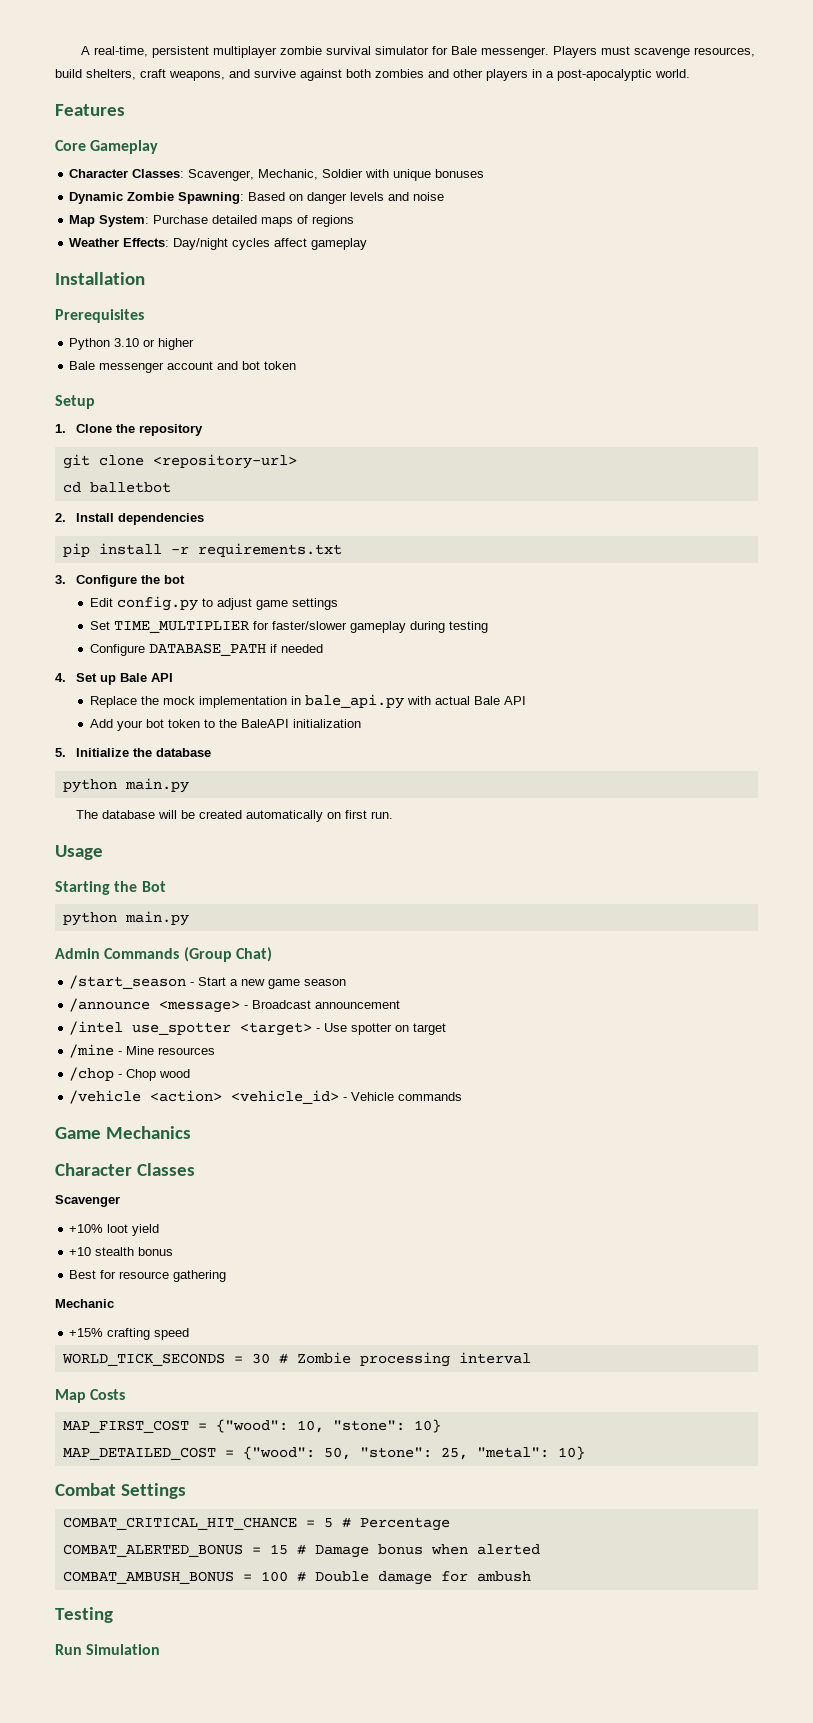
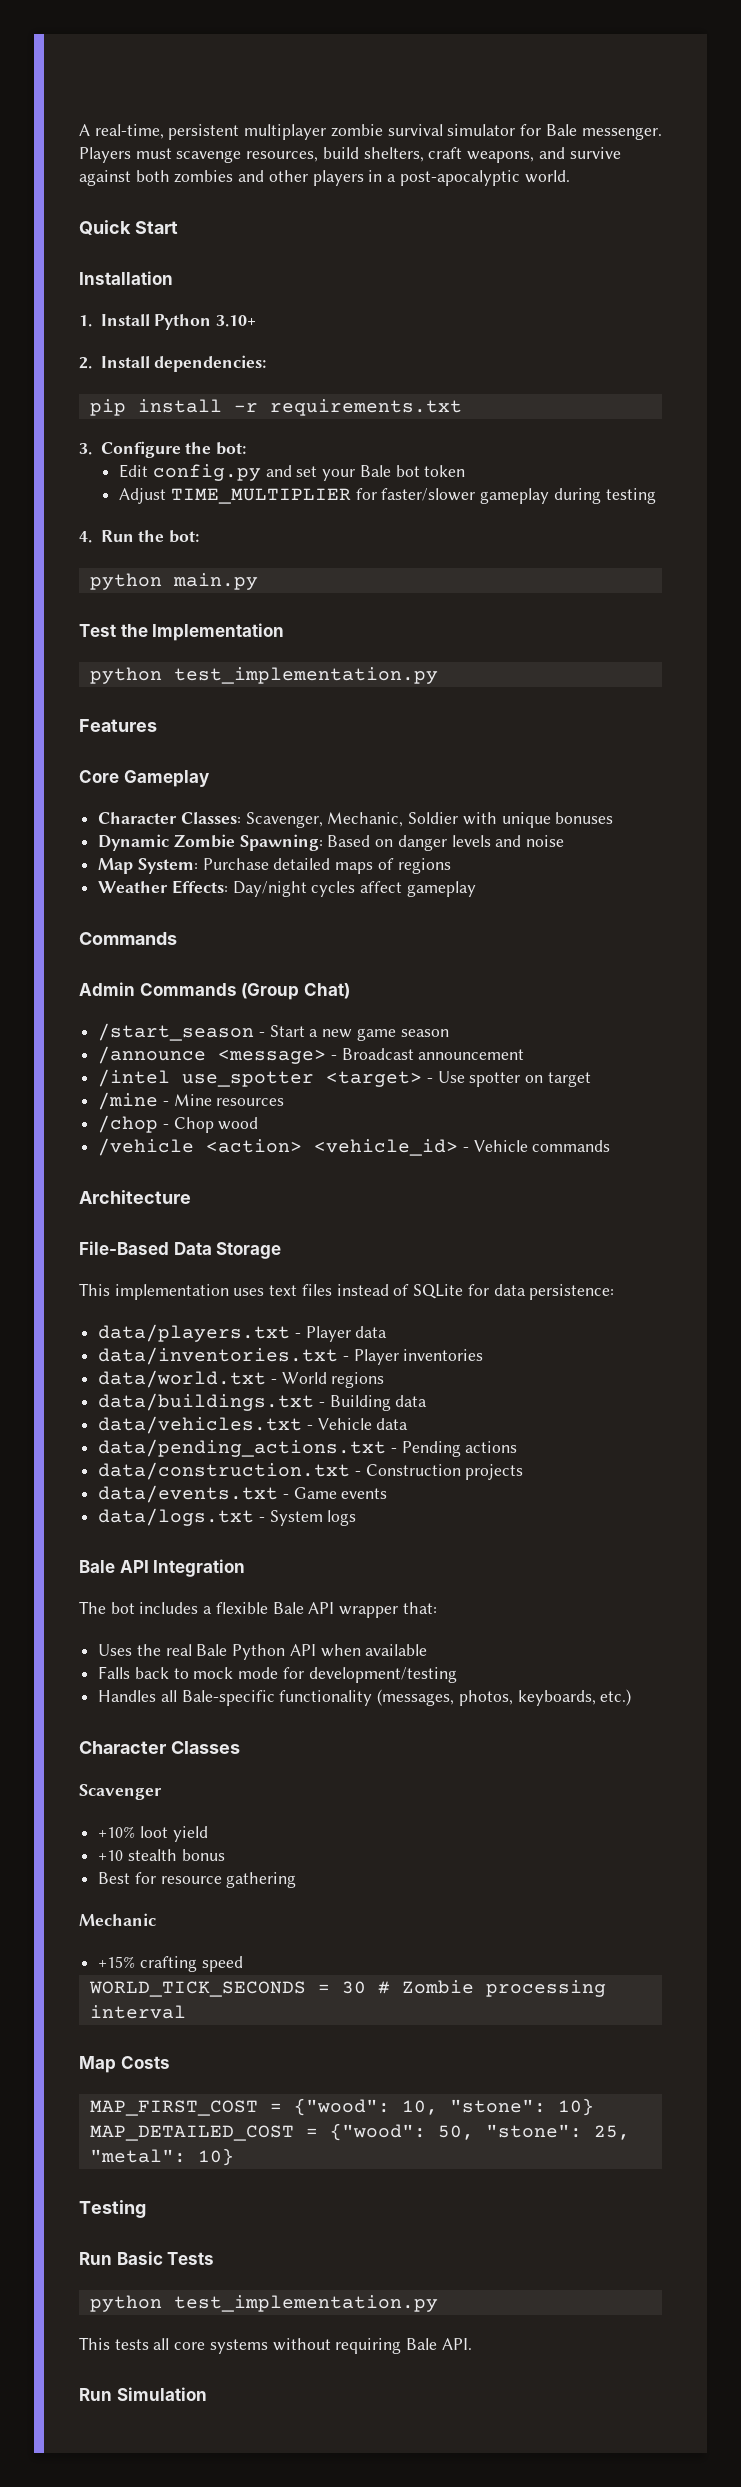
+ Quick Start
+ Installation
+ 1. Install Python 3.10+
+ 2. Install dependencies:
+ pip install -r requirements.txt
+ 3. Configure the bot:
+ Edit config.py and set your Bale bot token
+ Adjust TIME_MULTIPLIER for faster/slower gameplay during testing
+ 4. Run the bot:
+ python main.py
+ Test the Implementation
+ python test_implementation.py
  Weather Effects: Day/night cycles affect gameplay
- Installation
- Prerequisites
- Python 3.10 or higher
- Bale messenger account and bot token
- Setup
- 1. Clone the repository
- git clone <repository-url>
- cd balletbot
- 2. Install dependencies
- pip install -r requirements.txt
- 3. Configure the bot
- Edit config.py to adjust game settings
- Set TIME_MULTIPLIER for faster/slower gameplay during testing
- Configure DATABASE_PATH if needed
- 4. Set up Bale API
- Replace the mock implementation in bale_api.py with actual Bale API
- Add your bot token to the BaleAPI initialization
- 5. Initialize the database
- python main.py
- The database will be created automatically on first run.
- Usage
- Starting the Bot
- python main.py
+ Commands
- Game Mechanics
+ Architecture
+ File-Based Data Storage
+ This implementation uses text files instead of SQLite for data persistence:
+ data/players.txt - Player data
+ data/inventories.txt - Player inventories
+ data/world.txt - World regions
+ data/buildings.txt - Building data
+ data/vehicles.txt - Vehicle data
+ data/pending_actions.txt - Pending actions
+ data/construction.txt - Construction projects
+ data/events.txt - Game events
+ data/logs.txt - System logs
+ Bale API Integration
+ The bot includes a flexible Bale API wrapper that:
+ Uses the real Bale Python API when available
+ Falls back to mock mode for development/testing
+ Handles all Bale-specific functionality (messages, photos, keyboards, etc.)
- Combat Settings
- COMBAT_CRITICAL_HIT_CHANCE = 5 # Percentage
- COMBAT_ALERTED_BONUS = 15 # Damage bonus when alerted
- COMBAT_AMBUSH_BONUS = 100 # Double damage for ambush
  Testing
+ Run Basic Tests
+ python test_implementation.py
+ This tests all core systems without requiring Bale API.

